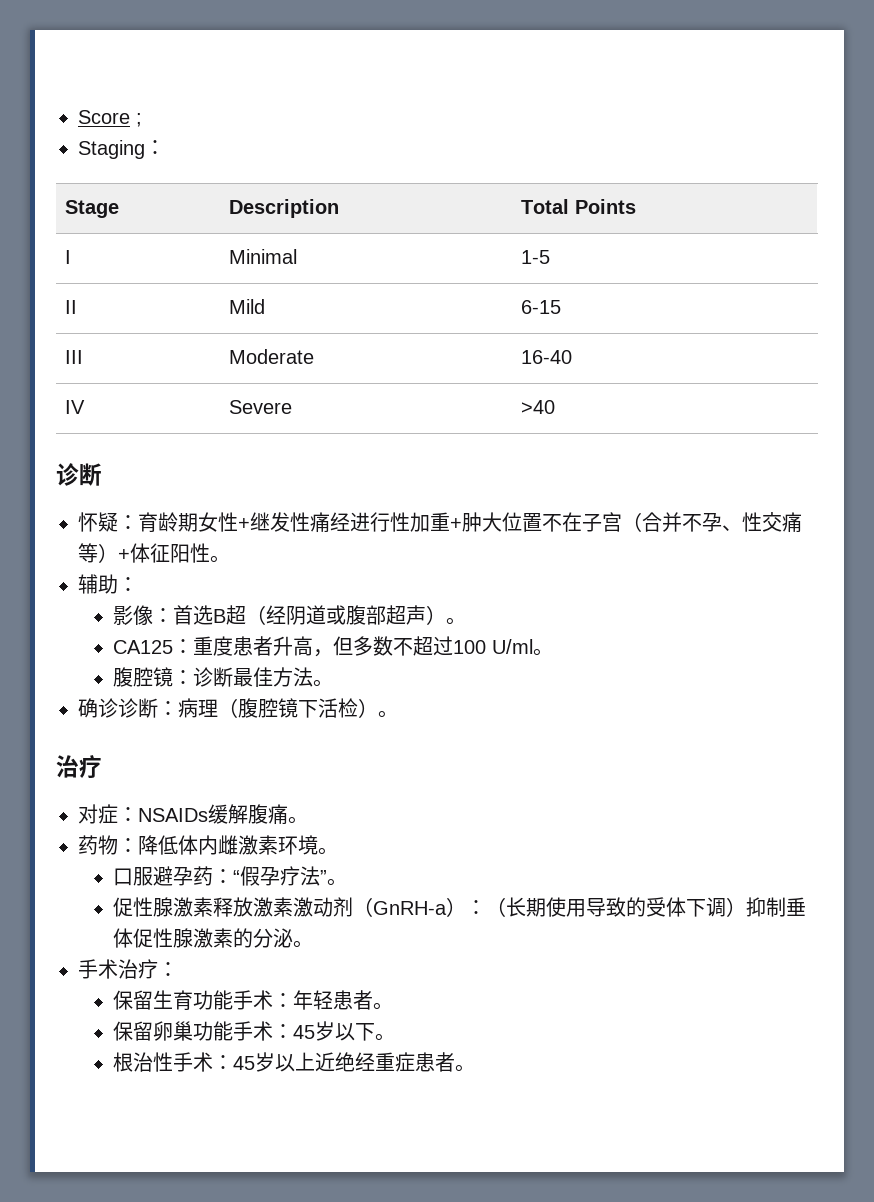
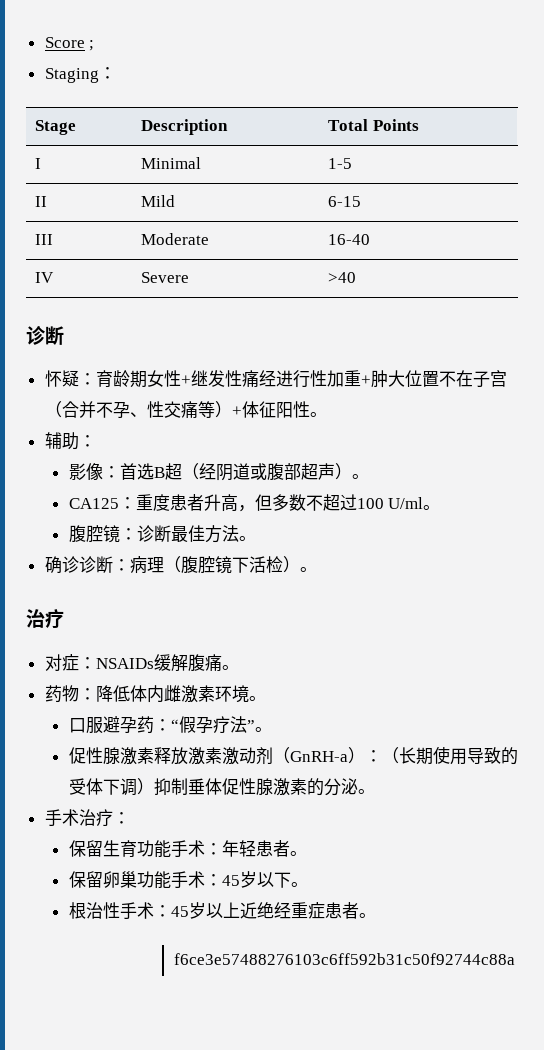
+ f6ce3e57488276103c6ff592b31c50f92744c88a

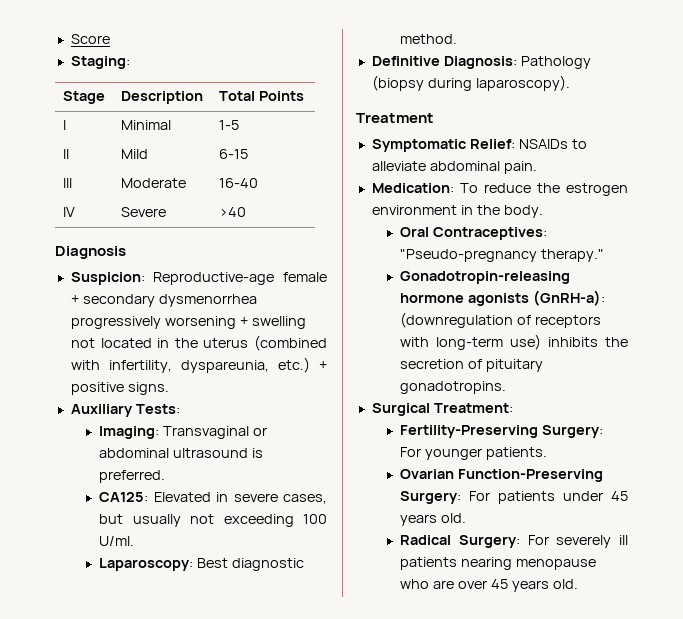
- Score ;
- Staging：
+ Score
+ Staging:
  IV | Severe | >40
- 诊断
- 怀疑：育龄期女性+继发性痛经进行性加重+肿大位置不在子宫（合并不孕、性交痛等）+体征阳性。
- 辅助：
- 影像：首选B超（经阴道或腹部超声）。
- CA125：重度患者升高，但多数不超过100 U/ml。
- 腹腔镜：诊断最佳方法。
- 确诊诊断：病理（腹腔镜下活检）。
- 治疗
- 对症：NSAIDs缓解腹痛。
- 药物：降低体内雌激素环境。
- 口服避孕药：“假孕疗法”。
- 促性腺激素释放激素激动剂（GnRH-a）：（长期使用导致的受体下调）抑制垂体促性腺激素的分泌。
- 手术治疗：
- 保留生育功能手术：年轻患者。
- 保留卵巢功能手术：45岁以下。
- 根治性手术：45岁以上近绝经重症患者。
- f6ce3e57488276103c6ff592b31c50f92744c88a
+ Diagnosis
+ Suspicion: Reproductive-age female + secondary dysmenorrhea progressively worsening + swelling not located in the uterus (combined with infertility, dyspareunia, etc.) + positive signs.
+ Auxiliary Tests:
+ Imaging: Transvaginal or abdominal ultrasound is preferred.
+ CA125: Elevated in severe cases, but usually not exceeding 100 U/ml.
+ Laparoscopy: Best diagnostic method.
+ Definitive Diagnosis: Pathology (biopsy during laparoscopy).
+ Treatment
+ Symptomatic Relief: NSAIDs to alleviate abdominal pain.
+ Medication: To reduce the estrogen environment in the body.
+ Oral Contraceptives: "Pseudo-pregnancy therapy."
+ Gonadotropin-releasing hormone agonists (GnRH-a): (downregulation of receptors with long-term use) inhibits the secretion of pituitary gonadotropins.
+ Surgical Treatment:
+ Fertility-Preserving Surgery: For younger patients.
+ Ovarian Function-Preserving Surgery: For patients under 45 years old.
+ Radical Surgery: For severely ill patients nearing menopause who are over 45 years old.

